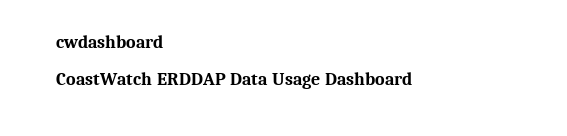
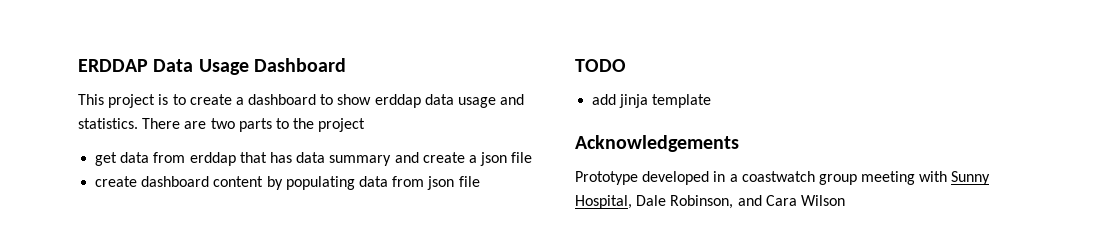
- cwdashboard
- CoastWatch ERDDAP Data Usage Dashboard
+ ERDDAP Data Usage Dashboard
+ This project is to create a dashboard to show erddap data usage and statistics. There are two parts to the project
+ get data from erddap that has data summary and create a json file
+ create dashboard content by populating data from json file
+ TODO
+ add jinja template
+ Acknowledgements
+ Prototype developed in a coastwatch group meeting with Sunny Hospital, Dale Robinson, and Cara Wilson

